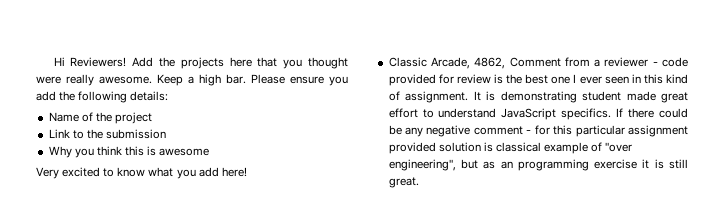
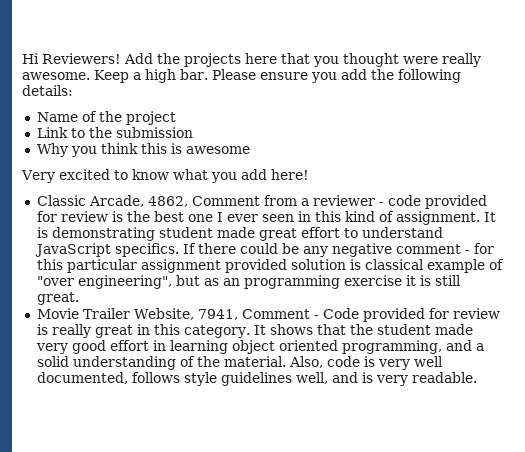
+ Movie Trailer Website, 7941, Comment - Code provided for review is really great in this category. It shows that the student made very good effort in learning object oriented programming, and a solid understanding of the material. Also, code is very well documented, follows style guidelines well, and is very readable.

